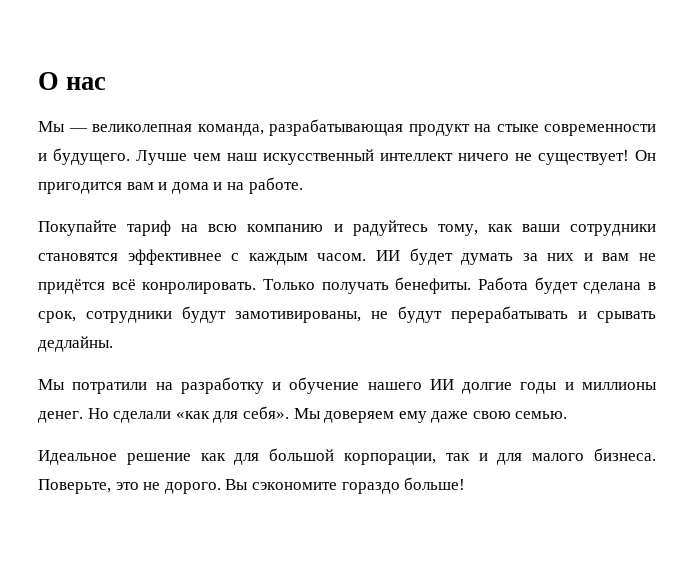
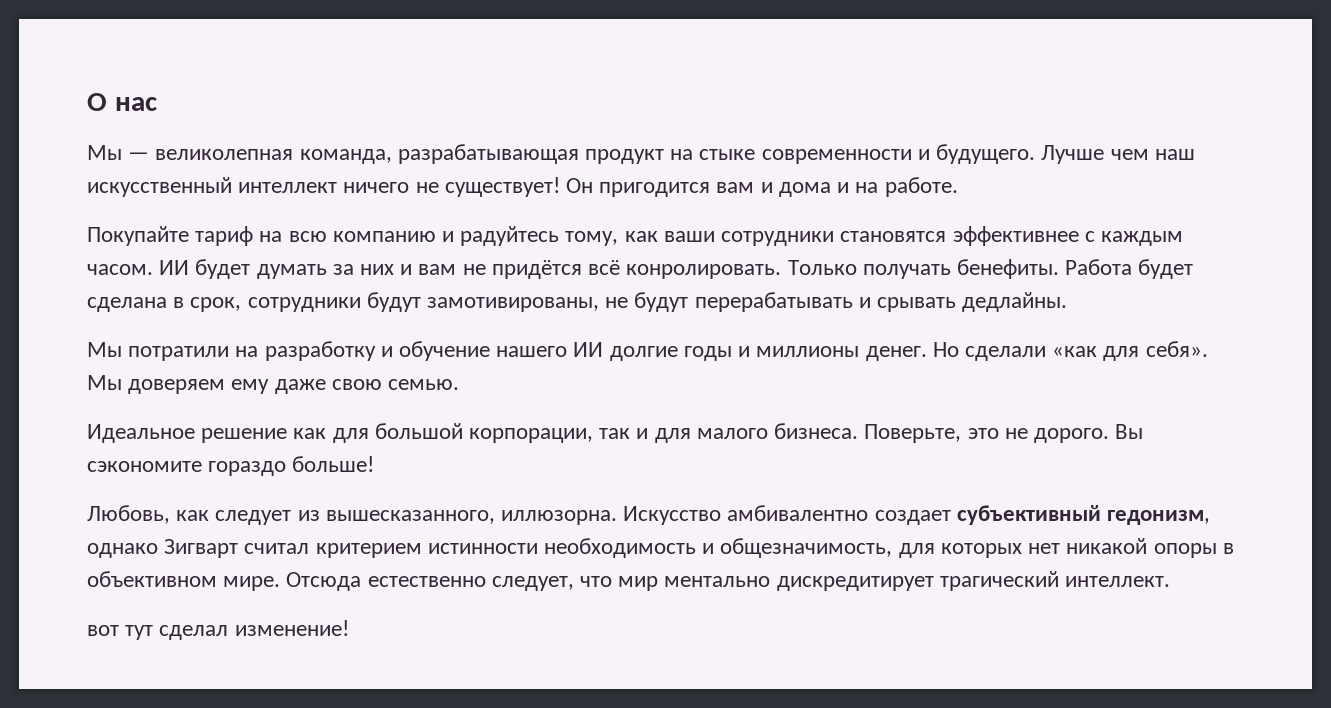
+ Любовь, как следует из вышесказанного, иллюзорна. Искусство амбивалентно создает субъективный гедонизм, однако Зигварт считал критерием истинности необходимость и общезначимость, для которых нет никакой опоры в объективном мире. Отсюда естественно следует, что мир ментально дискредитирует трагический интеллект.
+ вот тут сделал изменение!

